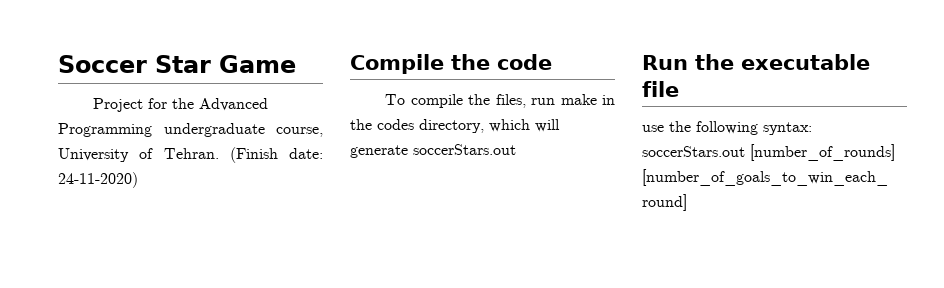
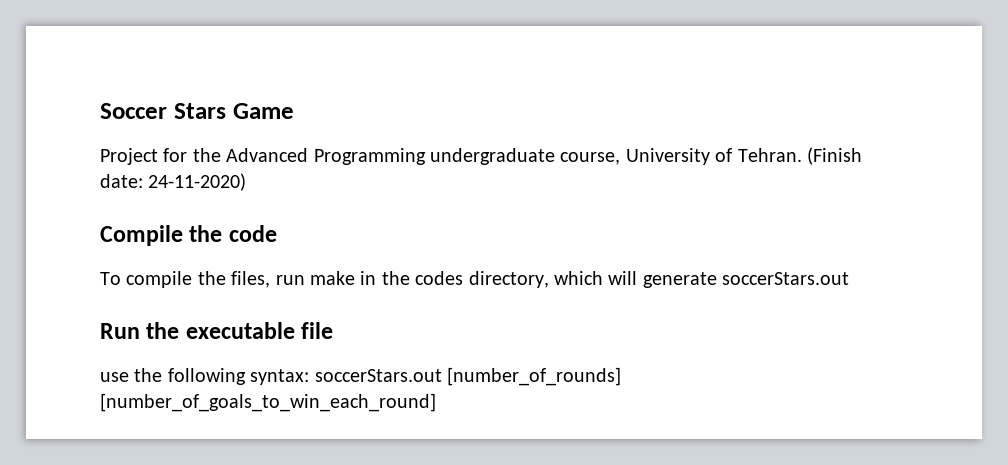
- Soccer Star Game
+ Soccer Stars Game

